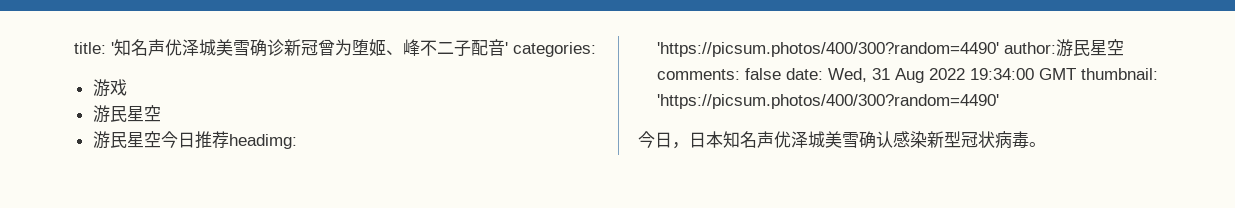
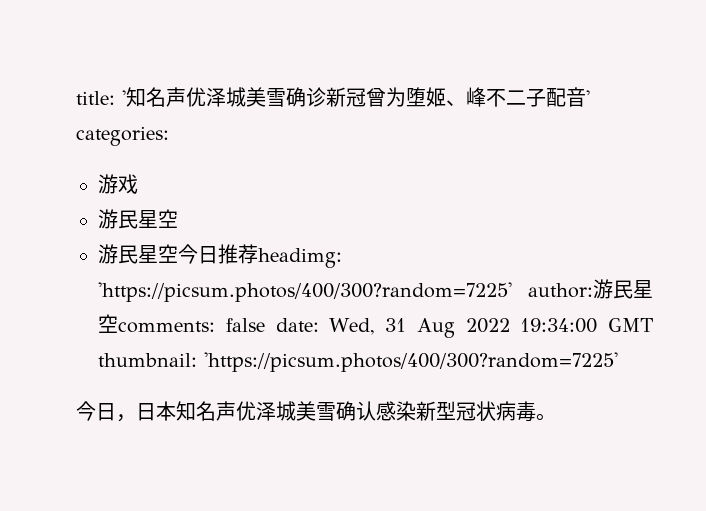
- 游民星空今日推荐headimg: 'https://picsum.photos/400/300?random=4490' author:游民星空comments: false date: Wed, 31 Aug 2022 19:34:00 GMT thumbnail: 'https://picsum.photos/400/300?random=4490'
+ 游民星空今日推荐headimg: 'https://picsum.photos/400/300?random=7225' author:游民星空comments: false date: Wed, 31 Aug 2022 19:34:00 GMT thumbnail: 'https://picsum.photos/400/300?random=7225'

